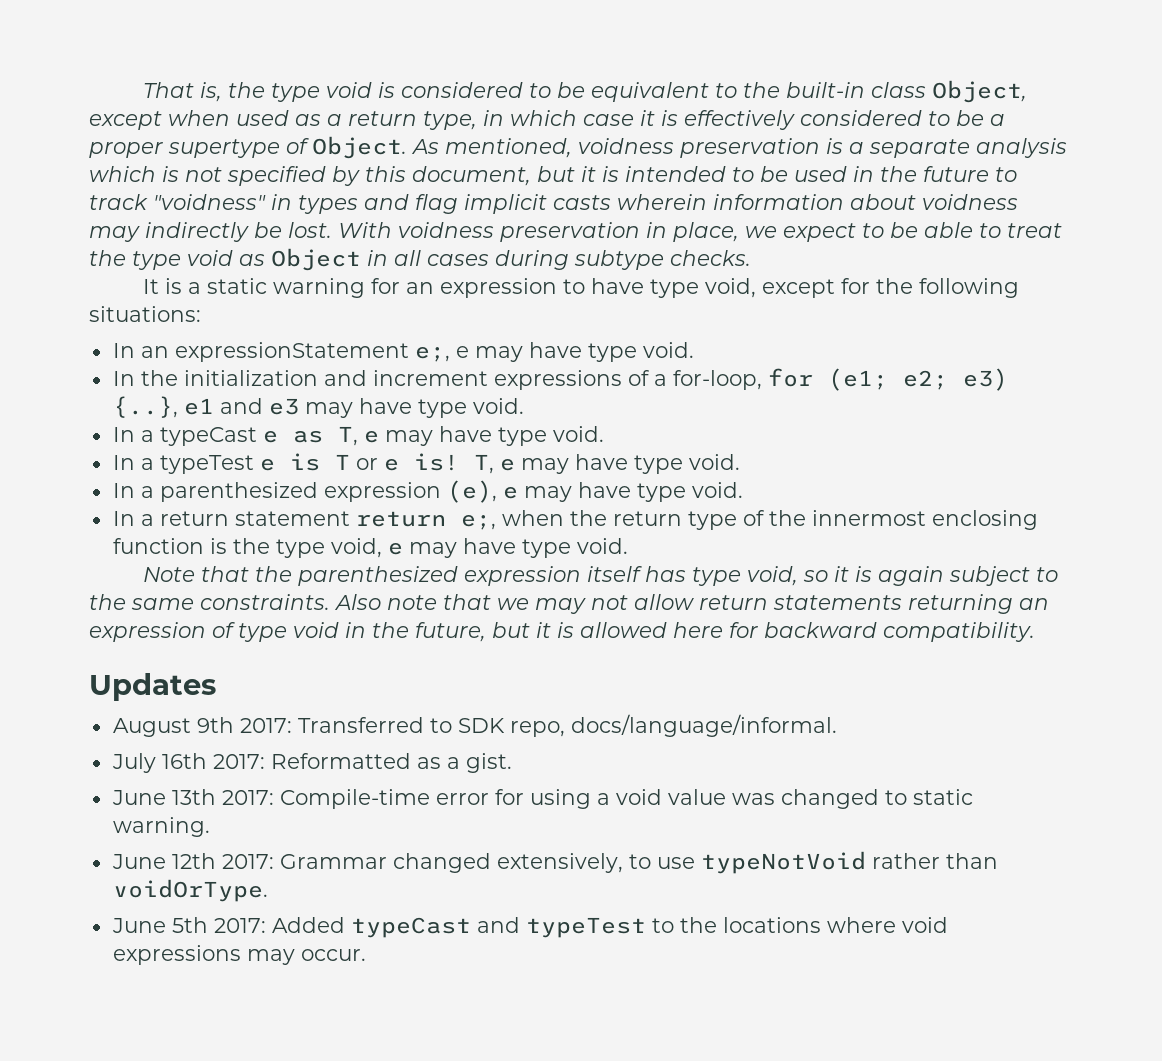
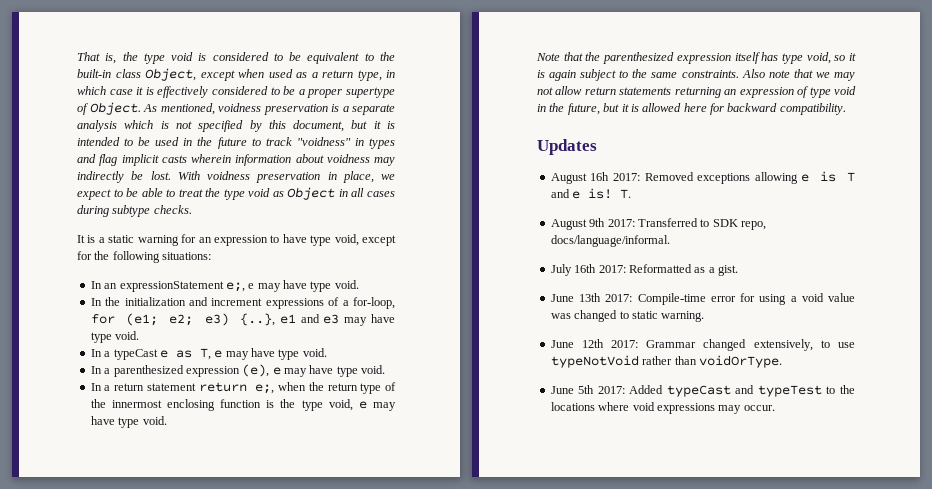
- In a typeTest e is T or e is! T, e may have type void.
+ August 16h 2017: Removed exceptions allowing e is T and e is! T.

